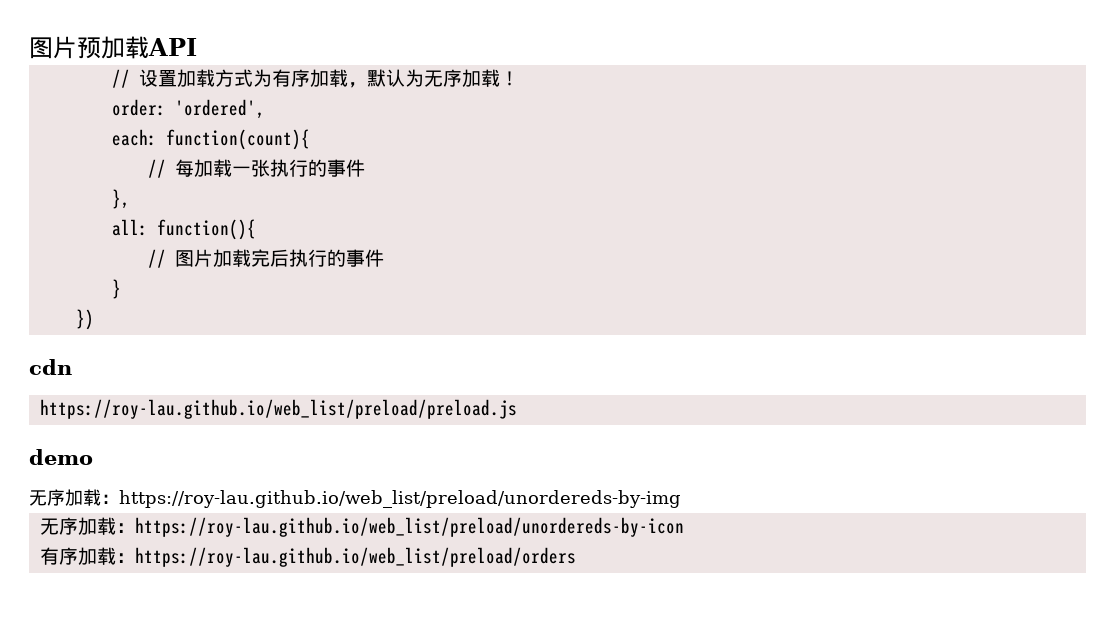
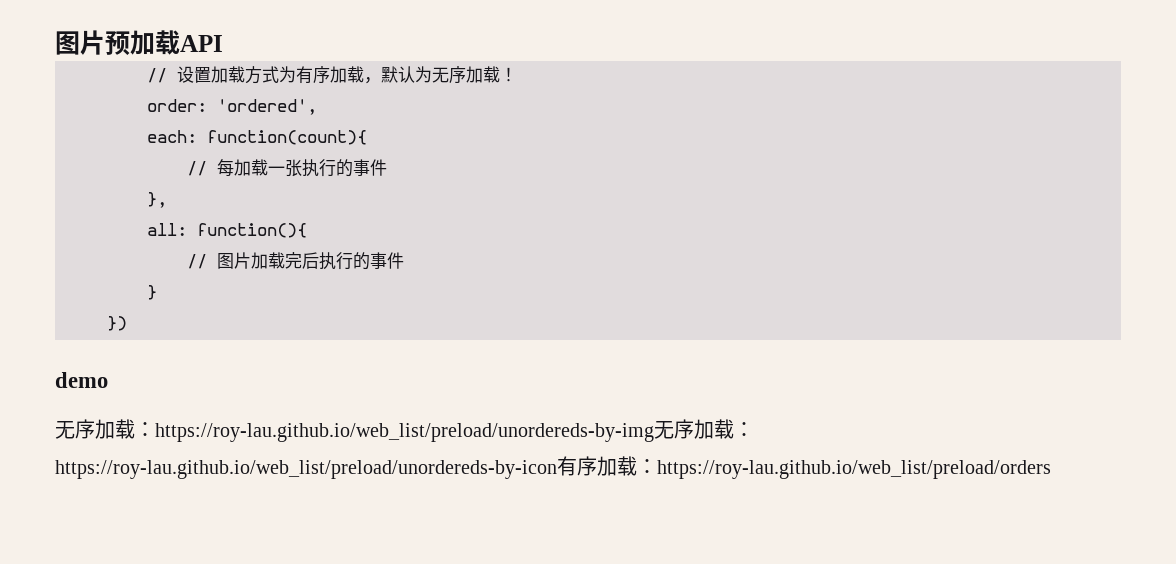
- cdn
- https://roy-lau.github.io/web_list/preload/preload.js
- 无序加载：https://roy-lau.github.io/web_list/preload/unordereds-by-img
- 无序加载：https://roy-lau.github.io/web_list/preload/unordereds-by-icon
- 有序加载：https://roy-lau.github.io/web_list/preload/orders
+ 无序加载：https://roy-lau.github.io/web_list/preload/unordereds-by-img无序加载：https://roy-lau.github.io/web_list/preload/unordereds-by-icon有序加载：https://roy-lau.github.io/web_list/preload/orders

